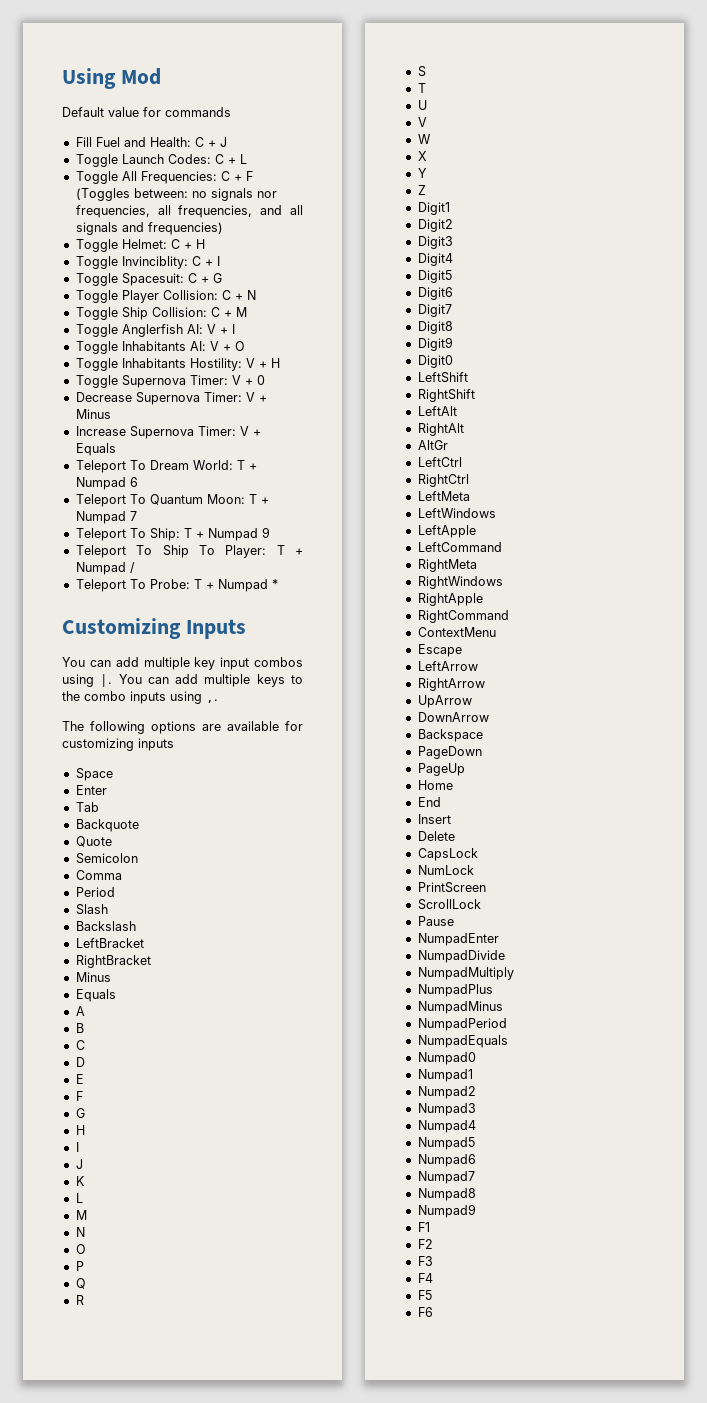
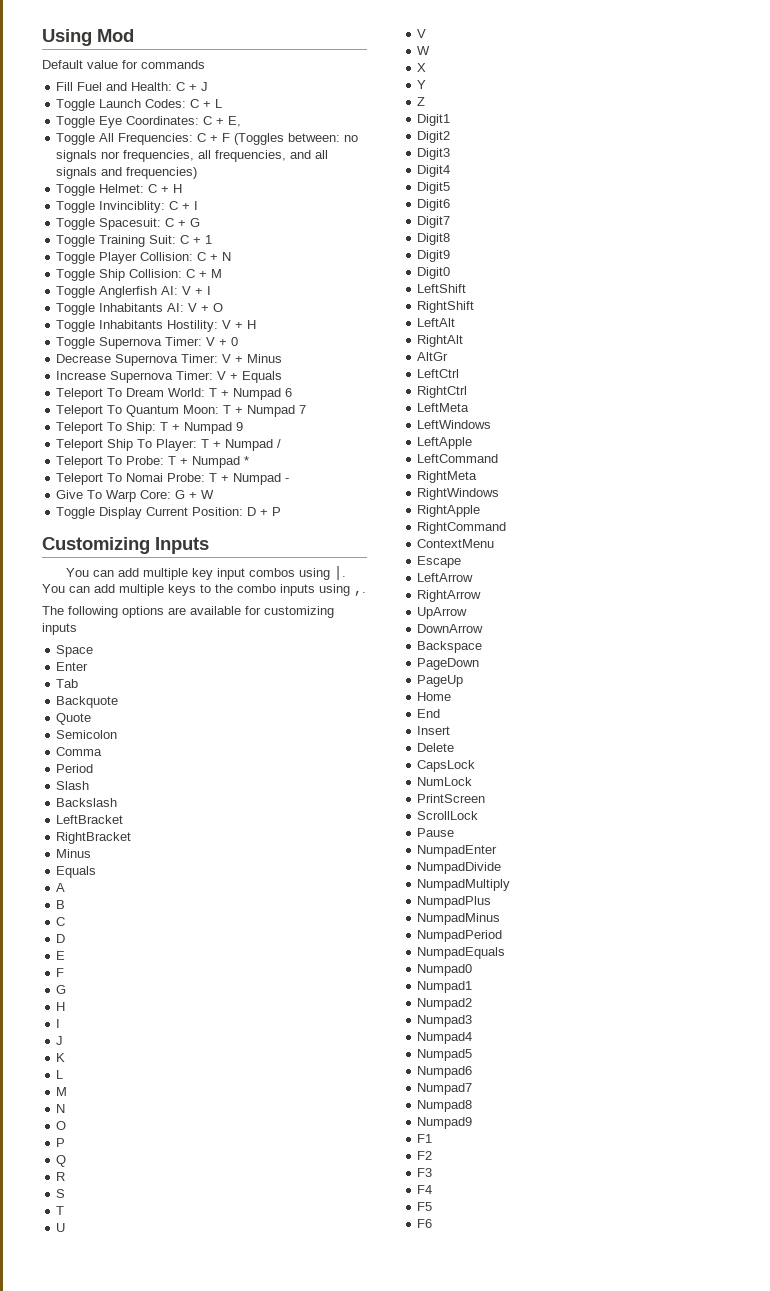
+ Toggle Eye Coordinates: C + E,
+ Toggle Training Suit: C + 1
- Teleport To Ship To Player: T + Numpad /
+ Teleport Ship To Player: T + Numpad /
+ Teleport To Nomai Probe: T + Numpad -
+ Give To Warp Core: G + W
+ Toggle Display Current Position: D + P

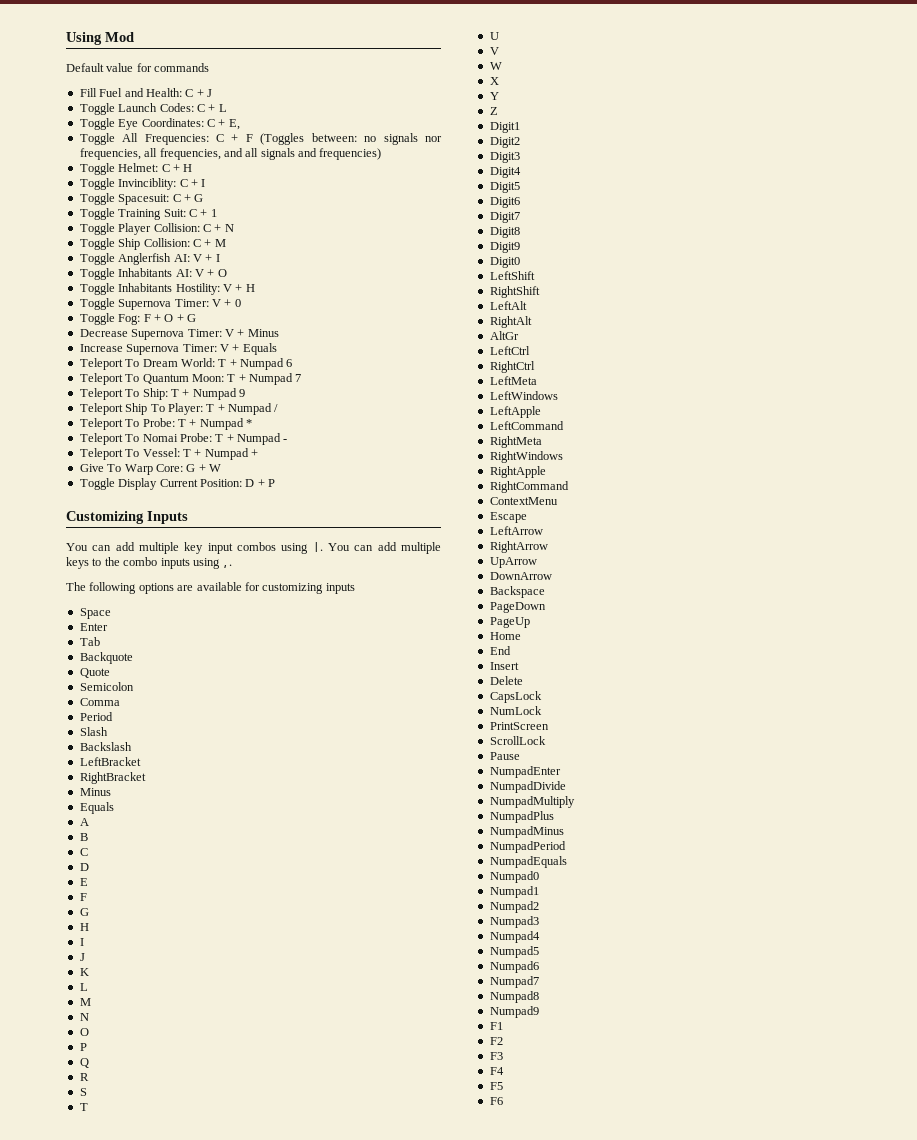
+ Toggle Fog: F + O + G
+ Teleport To Vessel: T + Numpad +

